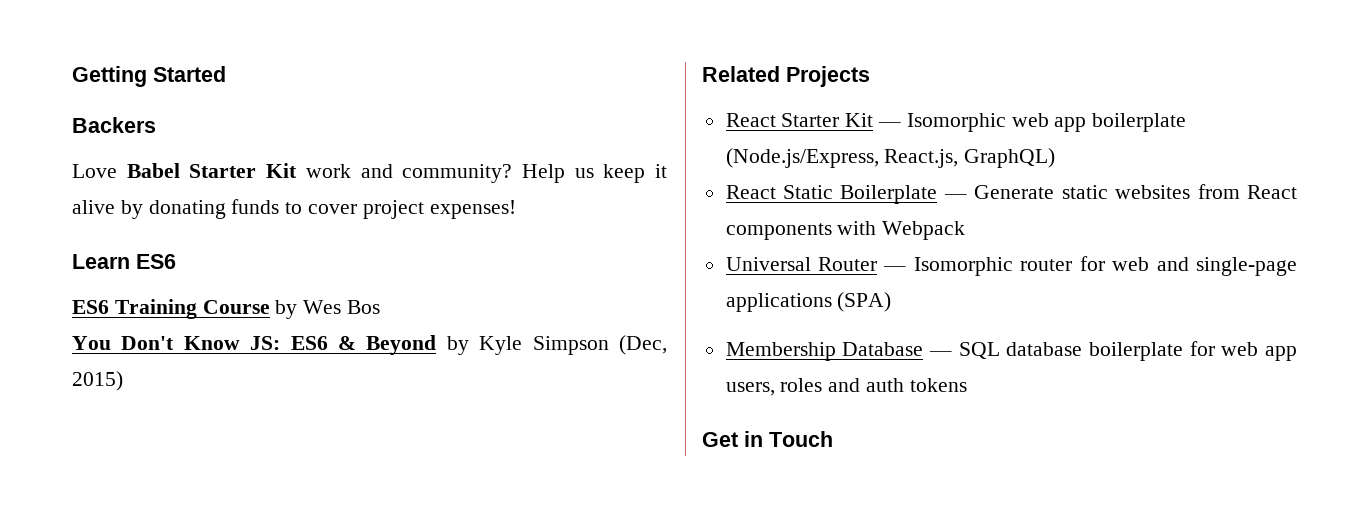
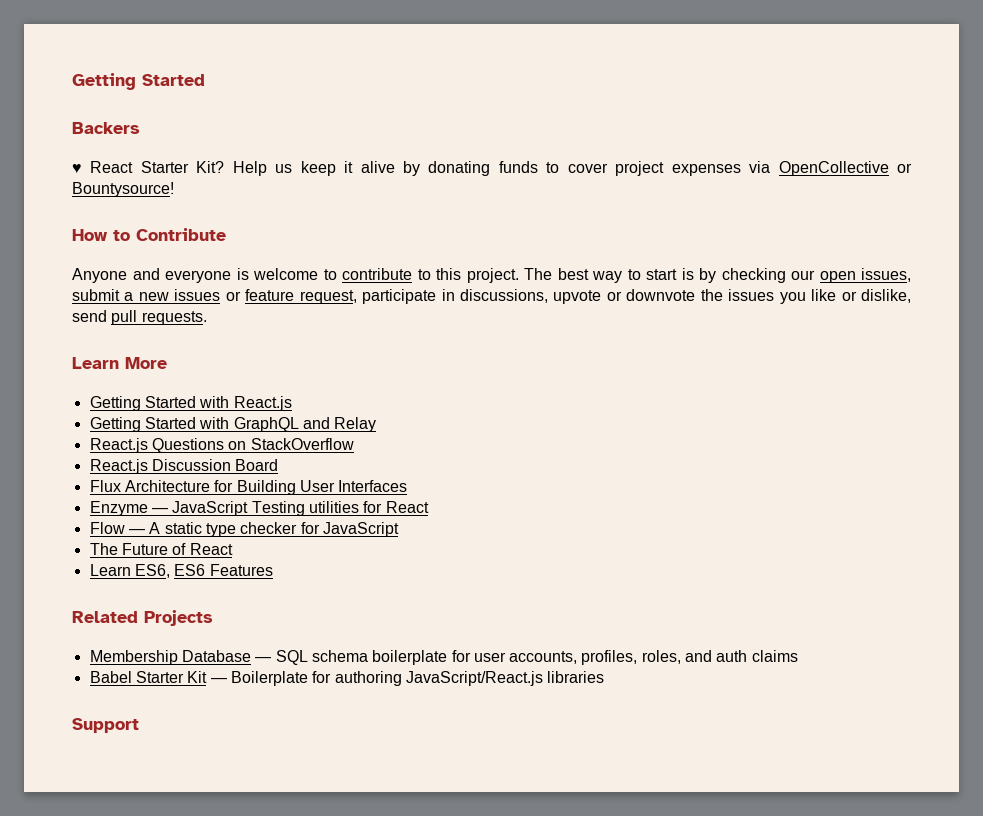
- Love Babel Starter Kit work and community?
+ ♥ React Starter Kit?
- Help us keep it alive by donating funds to cover project expenses!
- Learn ES6
- ES6 Training Course by Wes Bos
- You Don't Know JS: ES6 & Beyond by Kyle Simpson (Dec, 2015)
+ Help us keep it alive by donating funds to cover project expenses via OpenCollective or Bountysource!
+ How to Contribute
+ Anyone and everyone is welcome to contribute to this project. The best way to start is by checking our open issues, submit a new issues or feature request, participate in discussions, upvote or downvote the issues you like or dislike, send pull requests.
+ Learn More
+ Getting Started with React.js
+ Getting Started with GraphQL and Relay
+ React.js Questions on StackOverflow
+ React.js Discussion Board
+ Flux Architecture for Building User Interfaces
+ Enzyme — JavaScript Testing utilities for React
+ Flow — A static type checker for JavaScript
+ The Future of React
+ Learn ES6, ES6 Features
  Related Projects
- React Starter Kit — Isomorphic web app boilerplate (Node.js/Express, React.js, GraphQL)
- React Static Boilerplate — Generate static websites from React components with Webpack
- Universal Router — Isomorphic router for web and single-page applications (SPA)
- Membership Database — SQL database boilerplate for web app users, roles and auth tokens
- Get in Touch
+ Membership Database — SQL schema boilerplate for user accounts, profiles, roles, and auth claims
+ Babel Starter Kit — Boilerplate for authoring JavaScript/React.js libraries
+ Support

